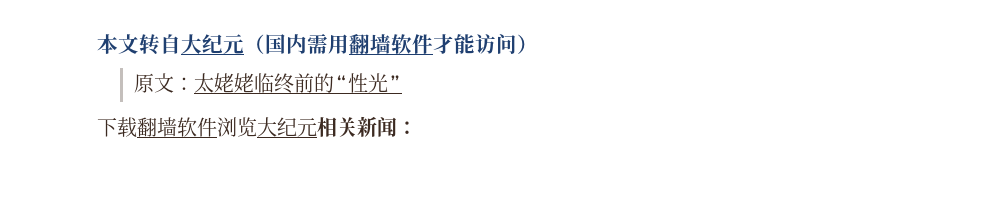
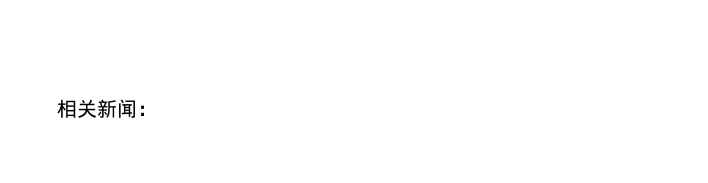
- 本文转自大纪元（国内需用翻墙软件才能访问）
- 原文：太姥姥临终前的“性光”
- 下载翻墙软件浏览大纪元相关新闻：
+ 相关新闻：

